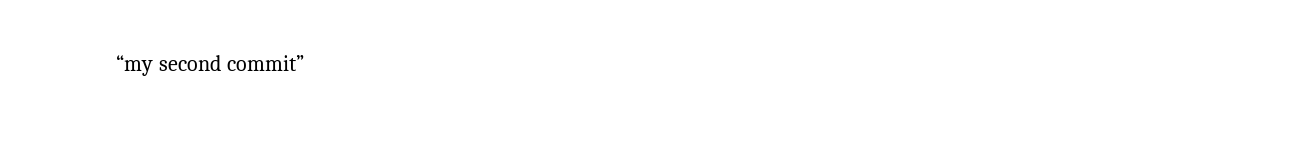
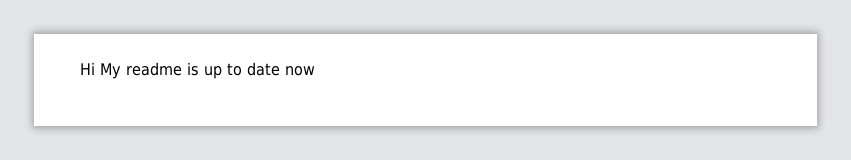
- “my second commit”
+ Hi My readme is up to date now

